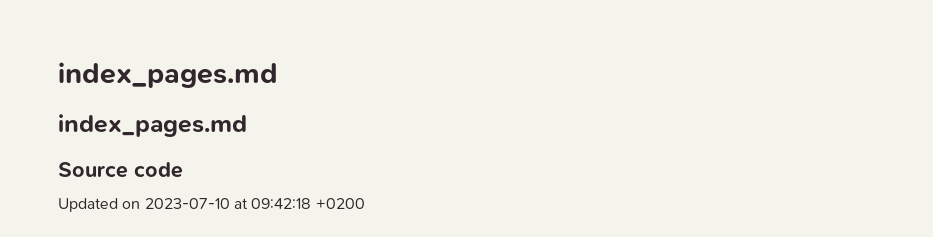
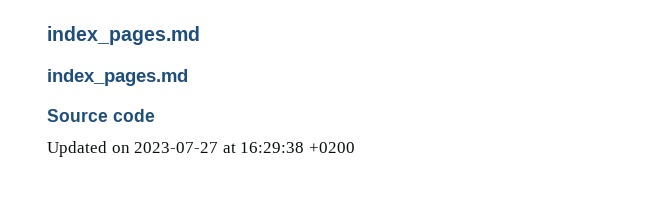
- Updated on 2023-07-10 at 09:42:18 +0200
+ Updated on 2023-07-27 at 16:29:38 +0200

